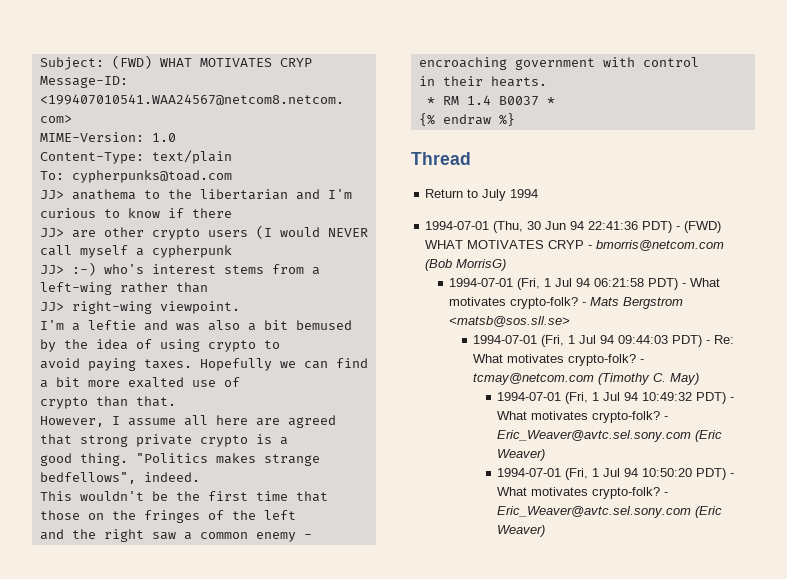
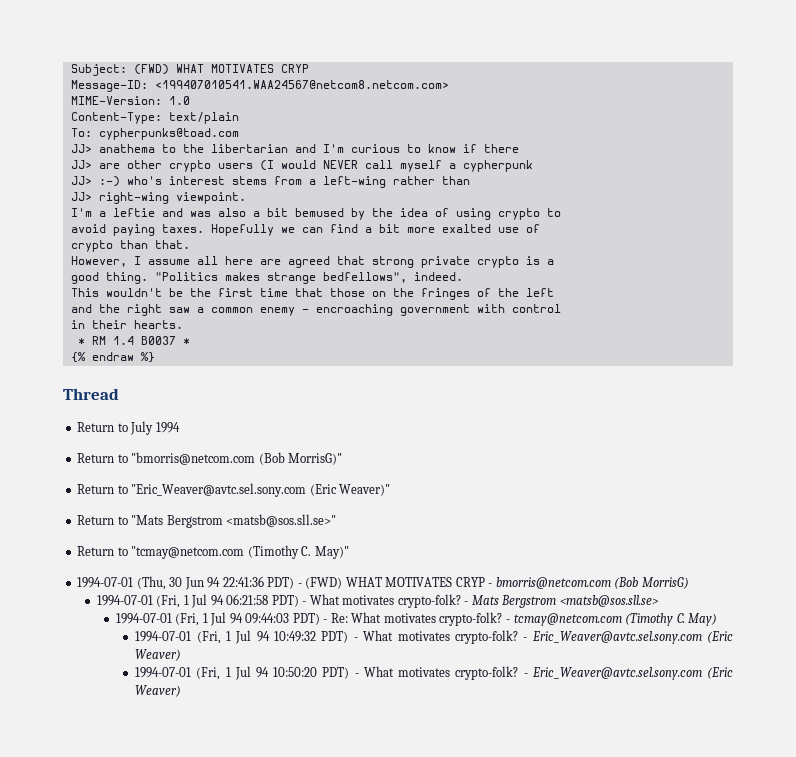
+ Return to "bmorris@netcom.com (Bob MorrisG)"
+ Return to "Eric_Weaver@avtc.sel.sony.com (Eric Weaver)"
+ Return to "Mats Bergstrom <matsb@sos.sll.se>"
+ Return to "tcmay@netcom.com (Timothy C. May)"

